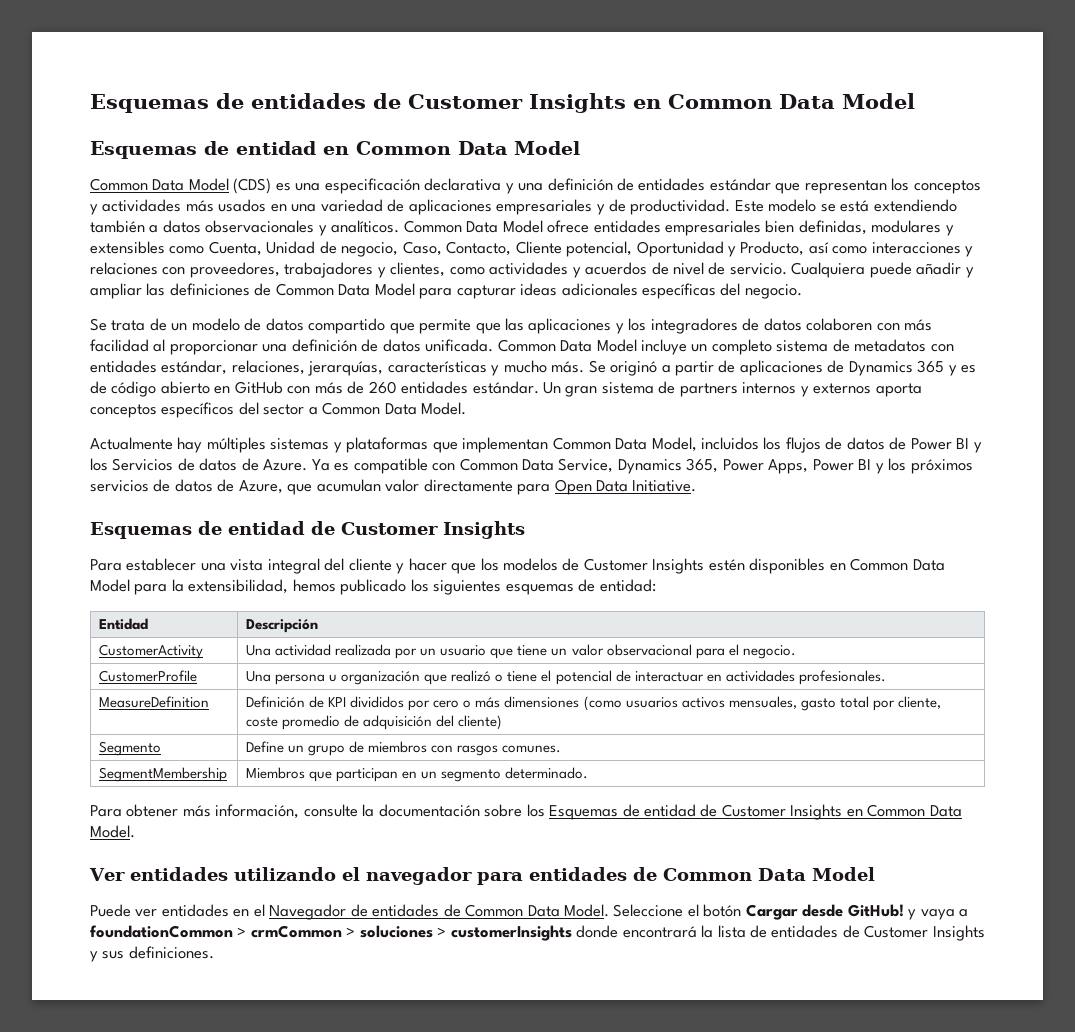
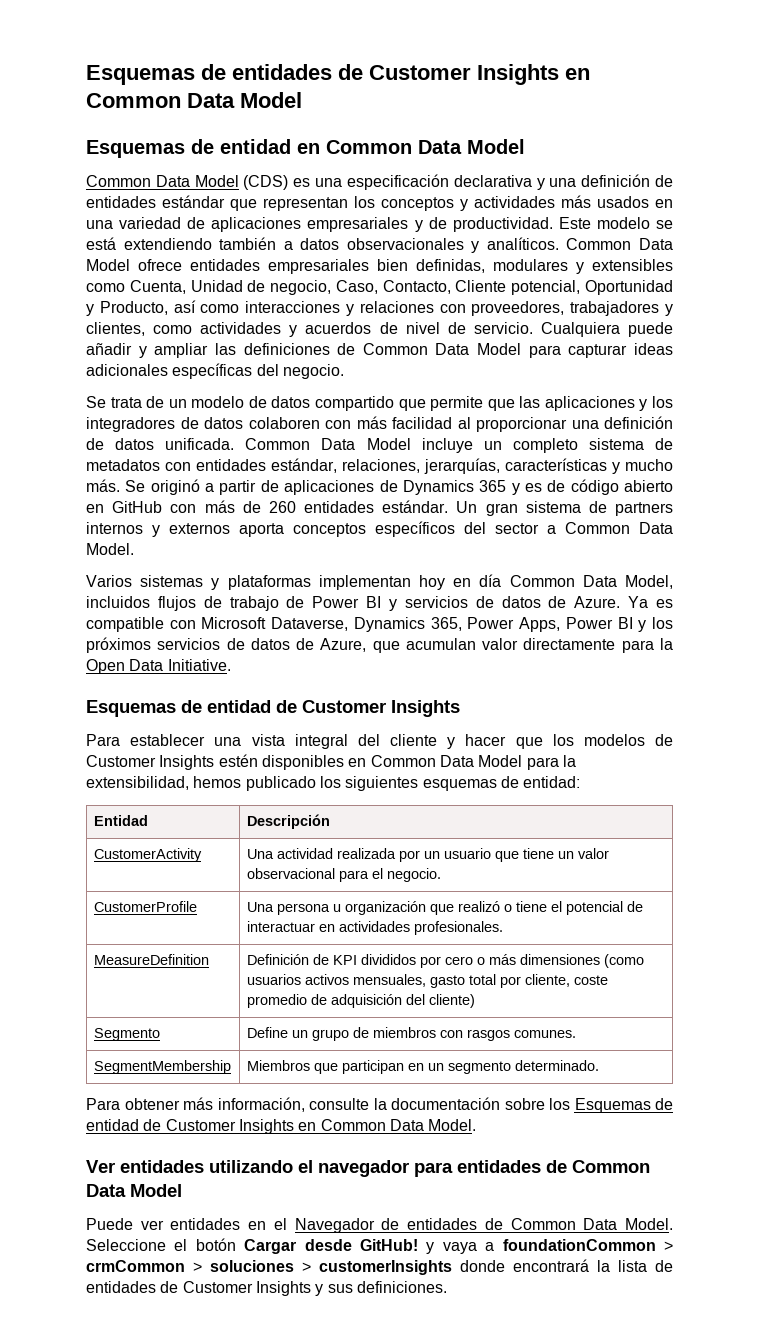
- Actualmente hay múltiples sistemas y plataformas que implementan Common Data Model, incluidos los flujos de datos de Power BI y los Servicios de datos de Azure.
+ Varios sistemas y plataformas implementan hoy en día Common Data Model, incluidos flujos de trabajo de Power BI y servicios de datos de Azure.
- Ya es compatible con Common Data Service, Dynamics 365, Power Apps, Power BI y los próximos servicios de datos de Azure, que acumulan valor directamente para Open Data Initiative.
+ Ya es compatible con Microsoft Dataverse, Dynamics 365, Power Apps, Power BI y los próximos servicios de datos de Azure, que acumulan valor directamente para la Open Data Initiative.

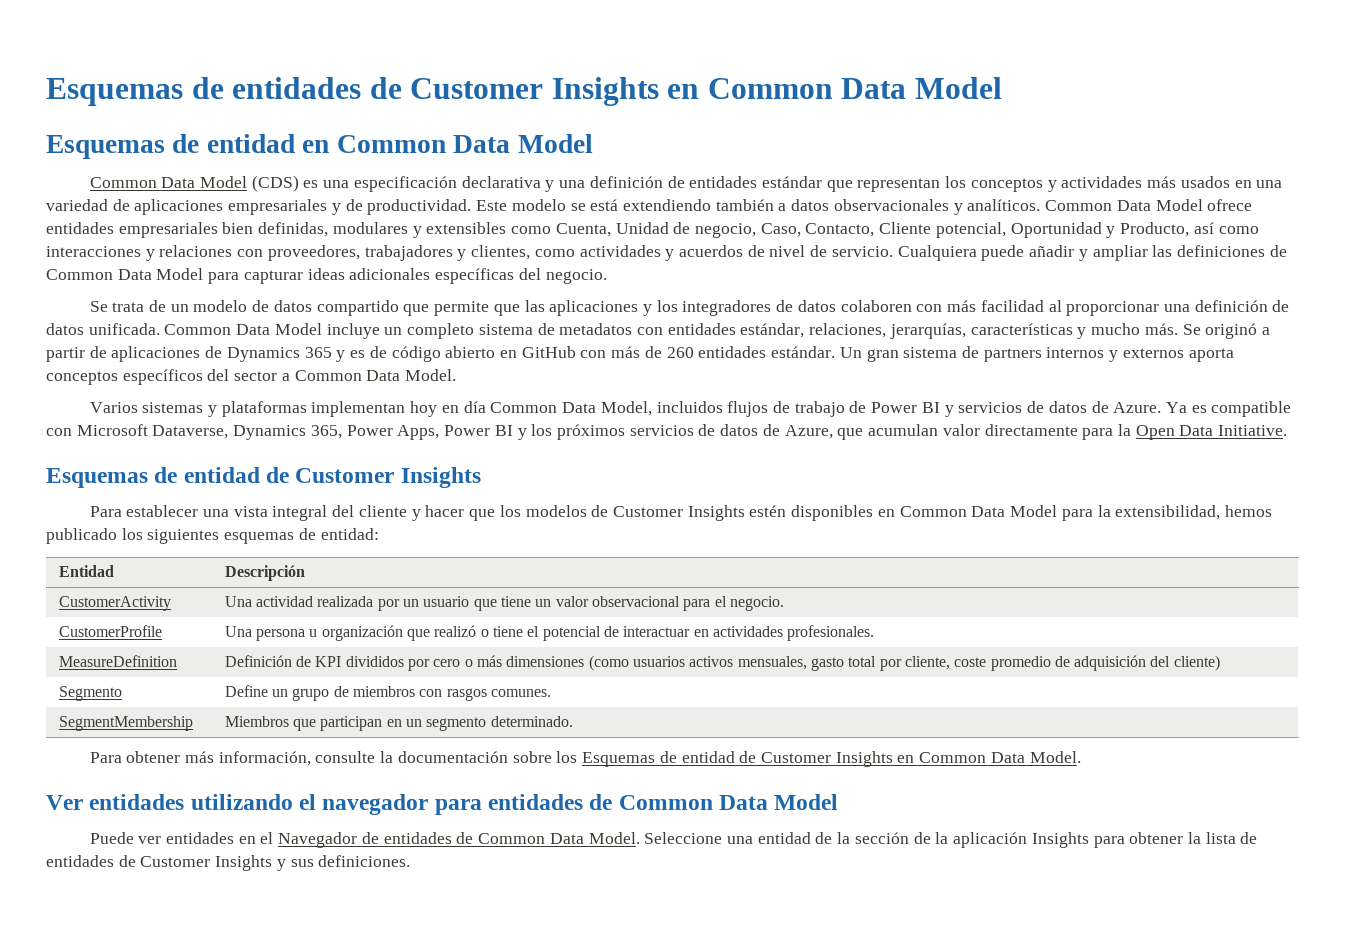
- Seleccione el botón Cargar desde GitHub! y vaya a foundationCommon > crmCommon > soluciones > customerInsights donde encontrará la lista de entidades de Customer Insights y sus definiciones.
+ Seleccione una entidad de la sección de la aplicación Insights para obtener la lista de entidades de Customer Insights y sus definiciones.

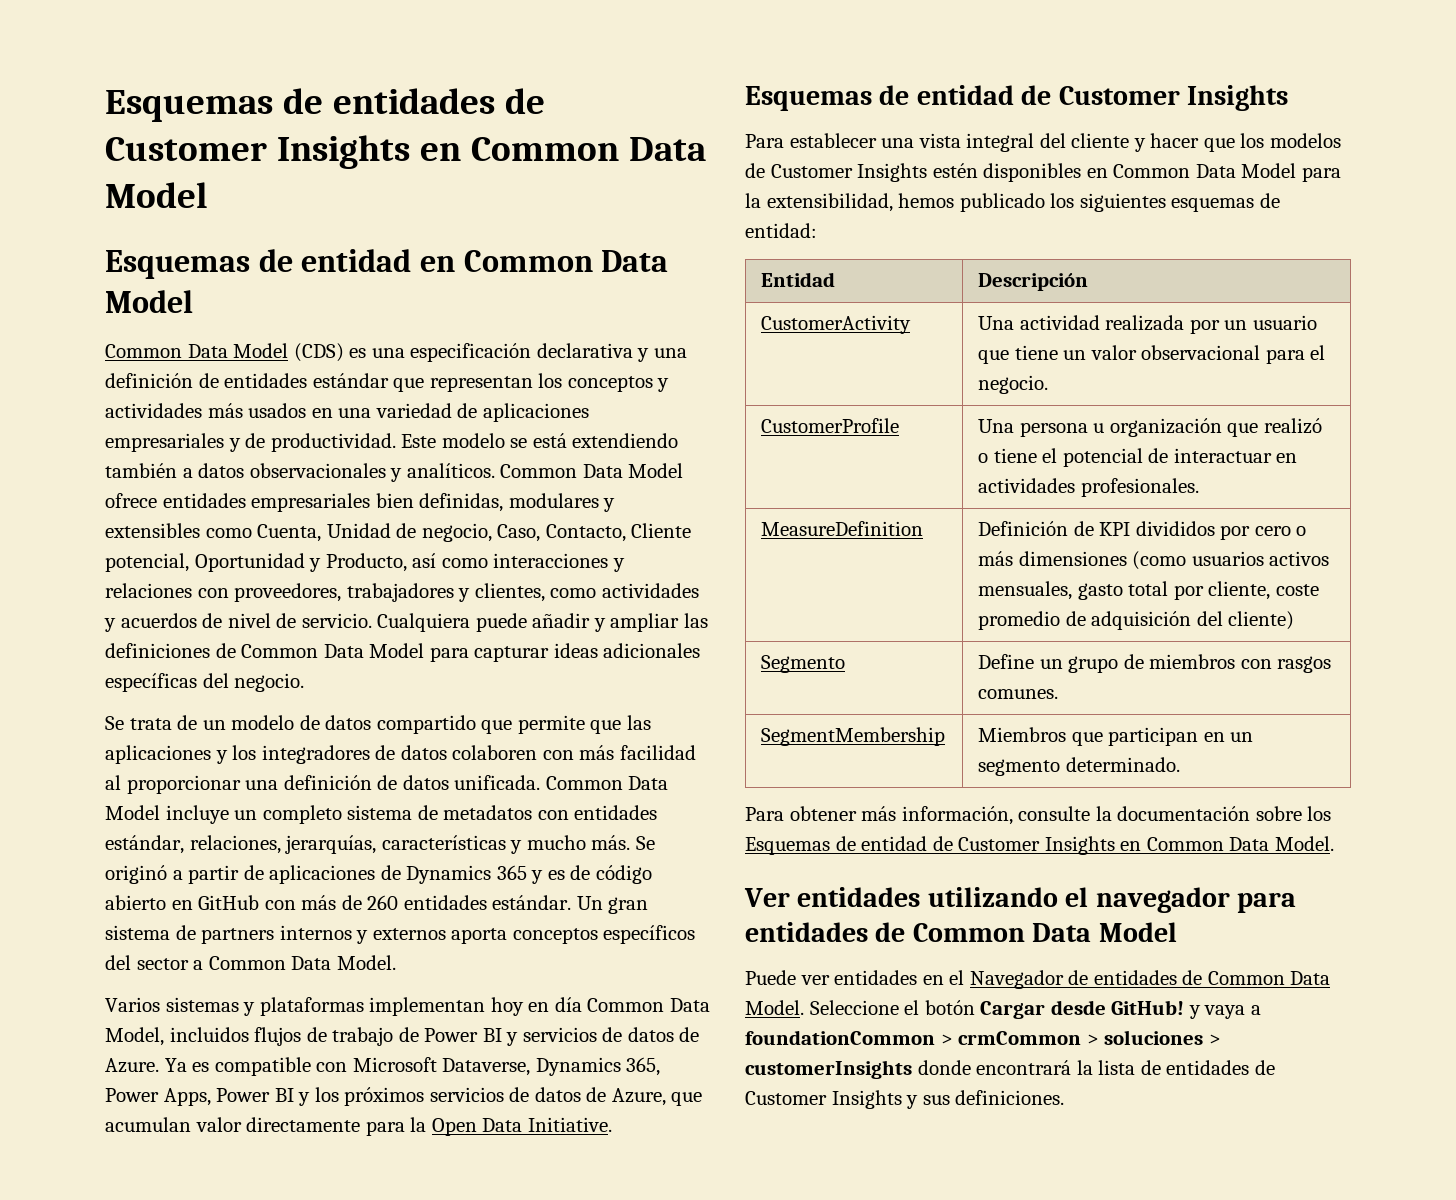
- Seleccione una entidad de la sección de la aplicación Insights para obtener la lista de entidades de Customer Insights y sus definiciones.
+ Seleccione el botón Cargar desde GitHub! y vaya a foundationCommon > crmCommon > soluciones > customerInsights donde encontrará la lista de entidades de Customer Insights y sus definiciones.

